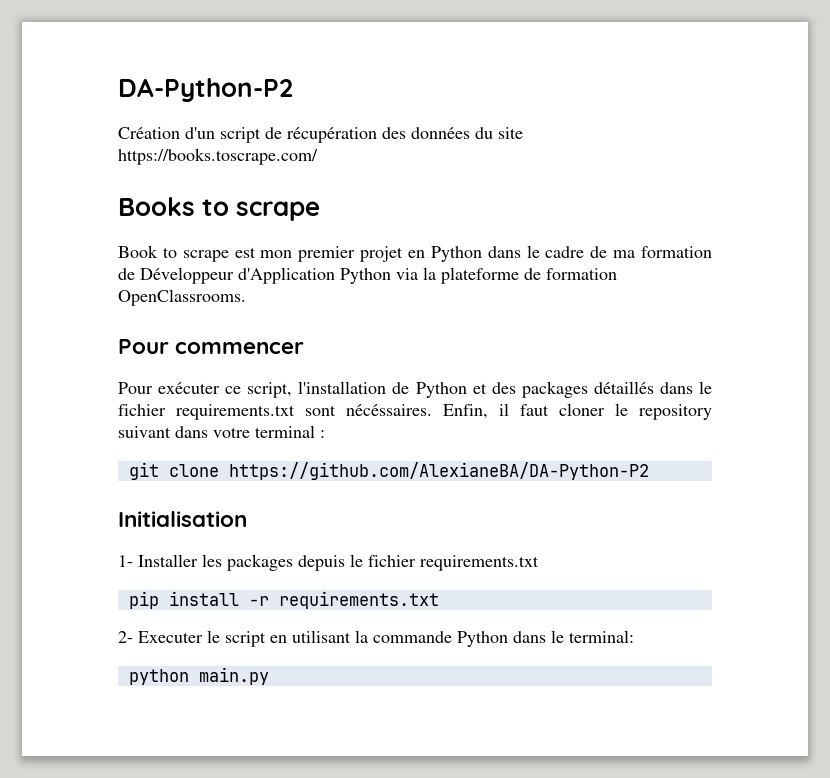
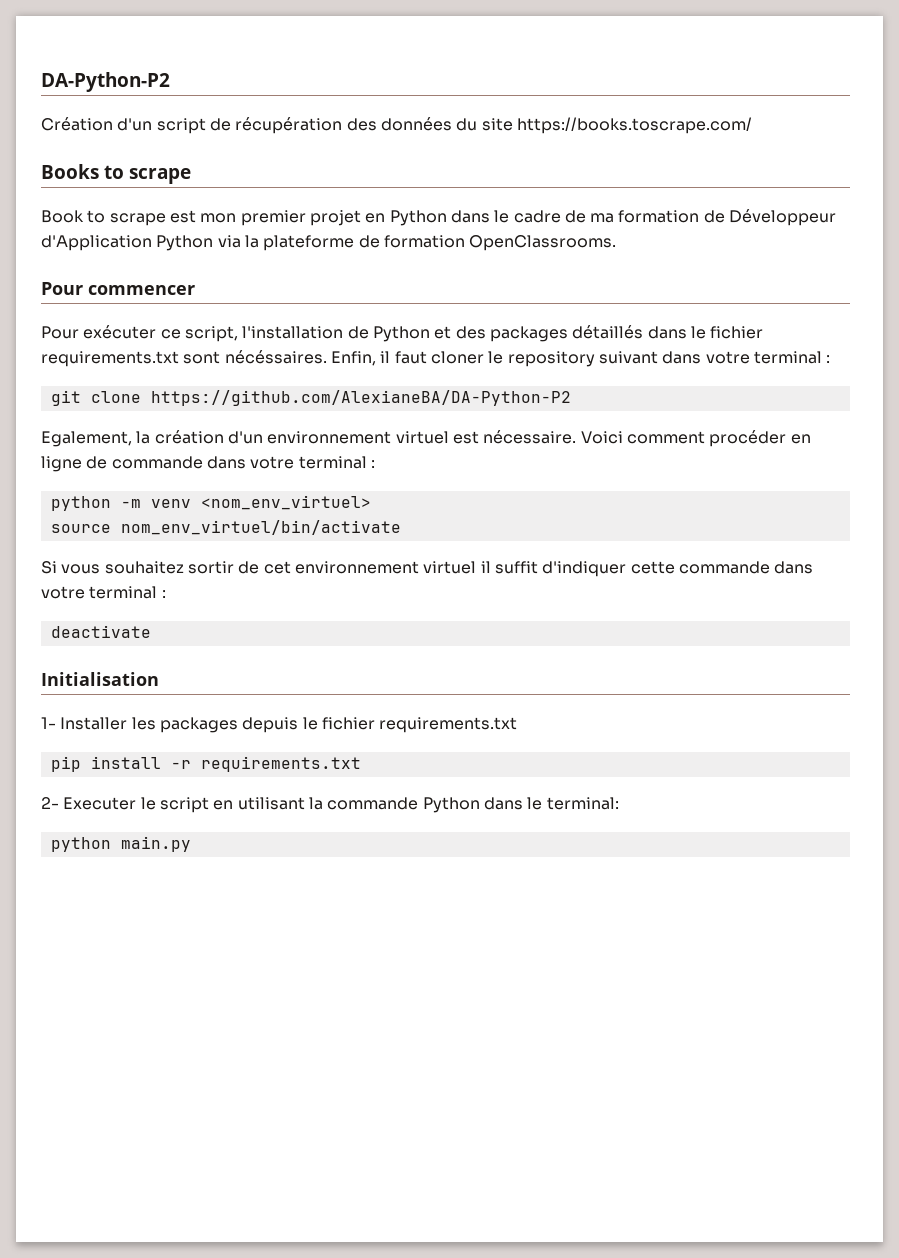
+ Egalement, la création d'un environnement virtuel est nécessaire. Voici comment procéder en ligne de commande dans votre terminal :
+ python -m venv <nom_env_virtuel>
+ source nom_env_virtuel/bin/activate
+ Si vous souhaitez sortir de cet environnement virtuel il suffit d'indiquer cette commande dans votre terminal :
+ deactivate

